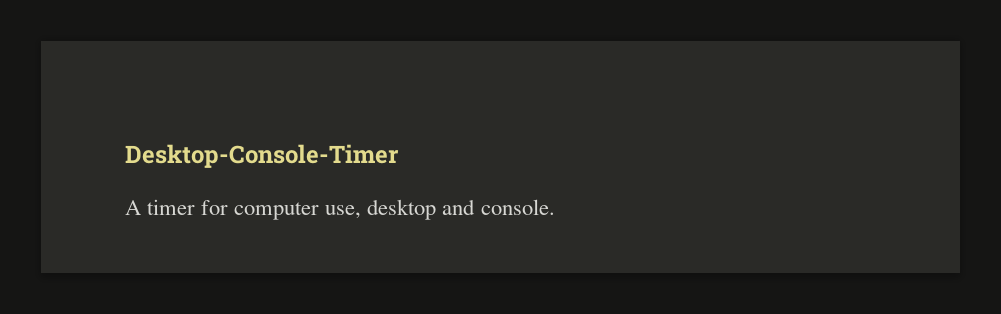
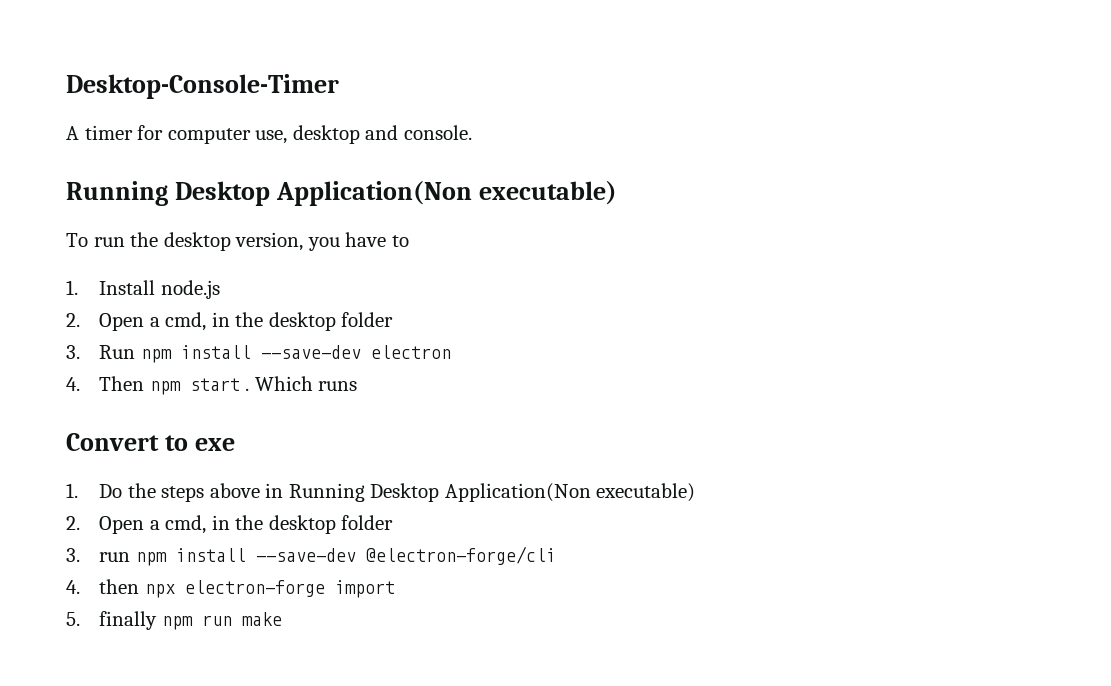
  A timer for computer use, desktop and console.
+ Running Desktop Application(Non executable)
+ To run the desktop version, you have to
+ 1. Install node.js
+ 2. Open a cmd, in the desktop folder
+ 3. Run npm install --save-dev electron
+ 4. Then npm start . Which runs
+ Convert to exe
+ 1. Do the steps above in Running Desktop Application(Non executable)
+ 2. Open a cmd, in the desktop folder
+ 3. run npm install --save-dev @electron-forge/cli
+ 4. then npx electron-forge import
+ 5. finally npm run make

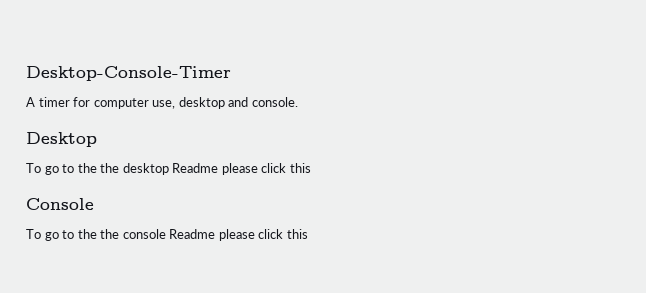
  A timer for computer use, desktop and console.
- Running Desktop Application(Non executable)
- To run the desktop version, you have to
- 1. Install node.js
- 2. Open a cmd, in the desktop folder
- 3. Run npm install --save-dev electron
- 4. Then npm start . Which runs
- Convert to exe
- 1. Do the steps above in Running Desktop Application(Non executable)
- 2. Open a cmd, in the desktop folder
- 3. run npm install --save-dev @electron-forge/cli
- 4. then npx electron-forge import
- 5. finally npm run make
+ Desktop
+ To go to the the desktop Readme please click this
+ Console
+ To go to the the console Readme please click this

